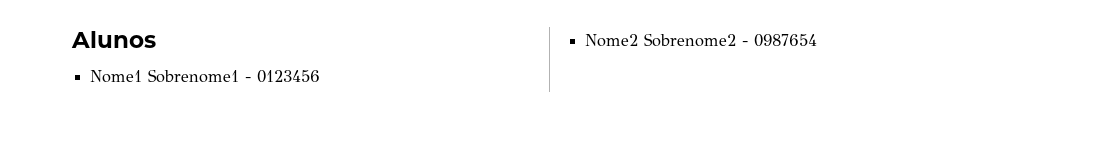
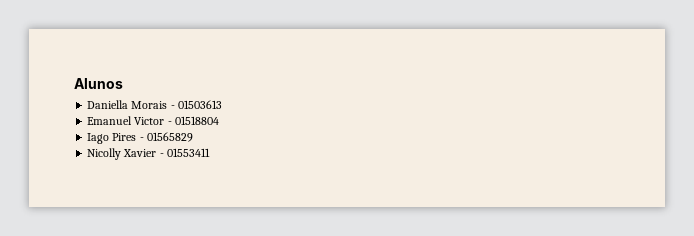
- Nome1 Sobrenome1 - 0123456
- Nome2 Sobrenome2 - 0987654
+ Daniella Morais - 01503613
+ Emanuel Victor - 01518804
+ Iago Pires - 01565829
+ Nicolly Xavier - 01553411

